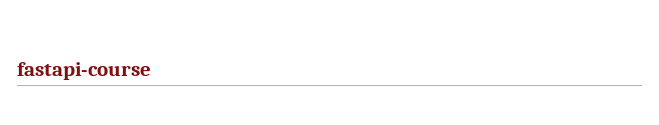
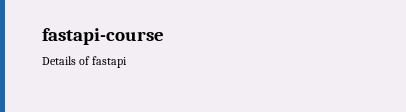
+ Details of fastapi

